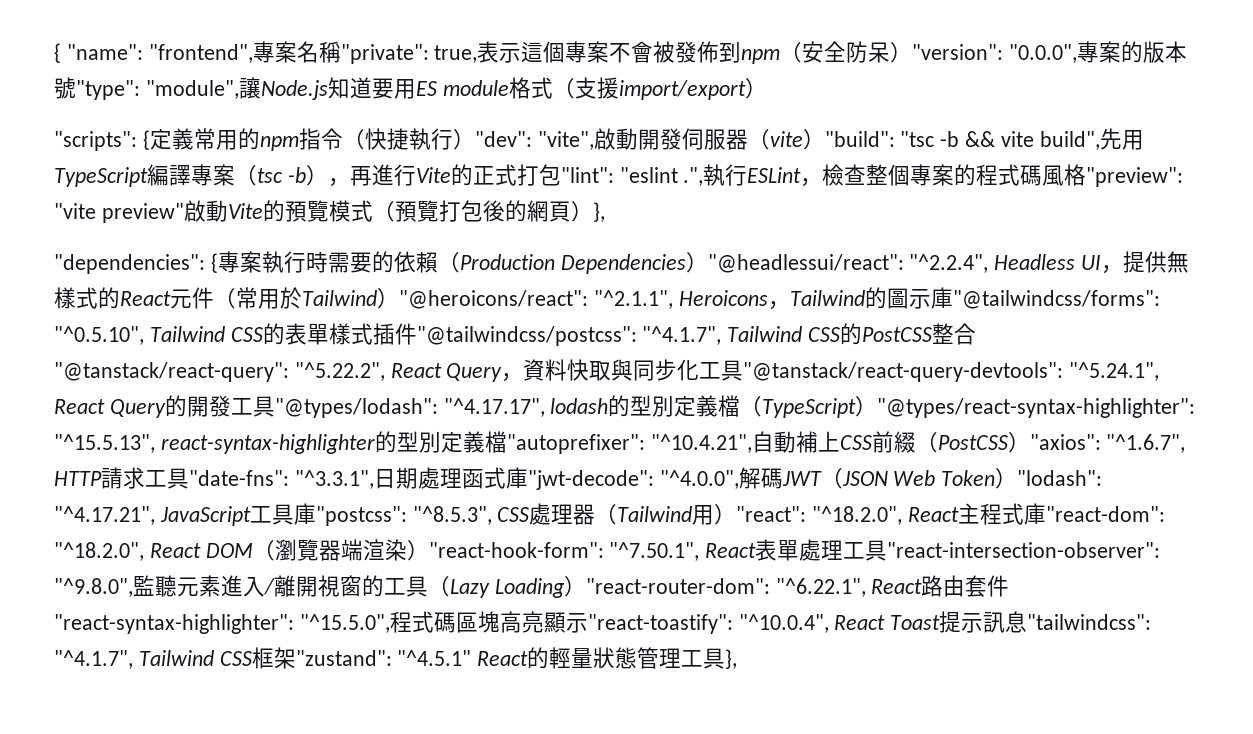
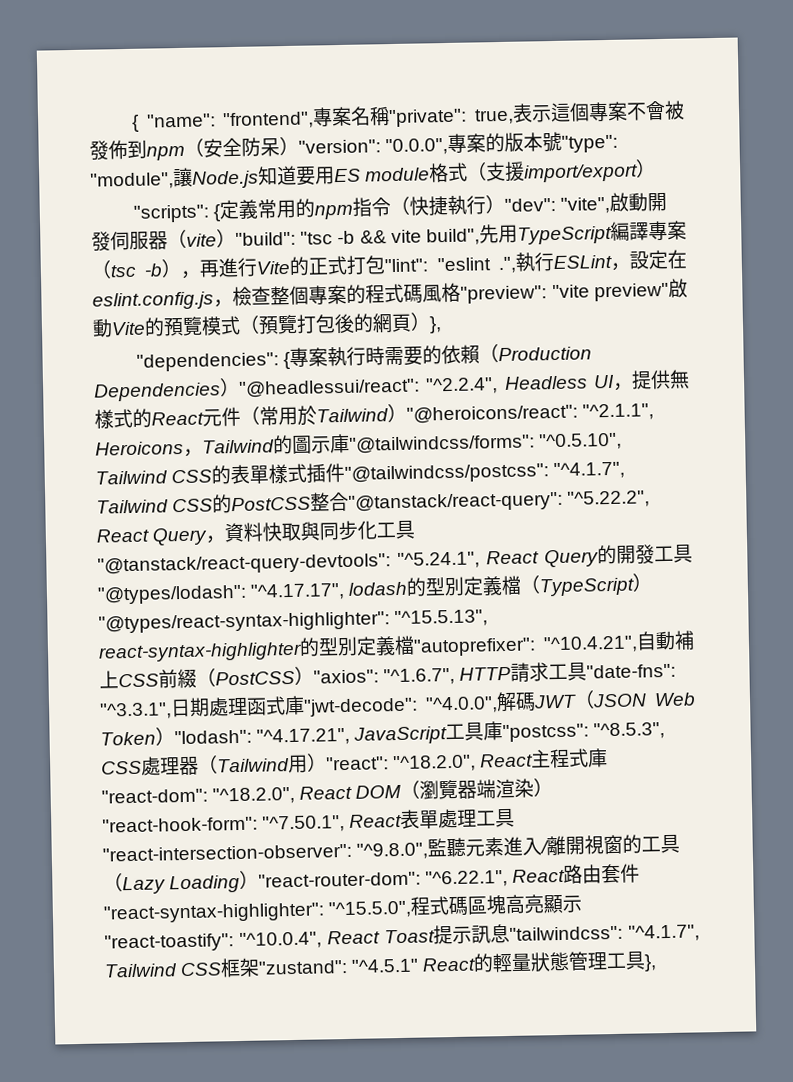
- "eslint .",執行ESLint，檢查整個專案的程式碼風格"preview":
+ "eslint .",執行ESLint，設定在eslint.config.js，檢查整個專案的程式碼風格"preview":

